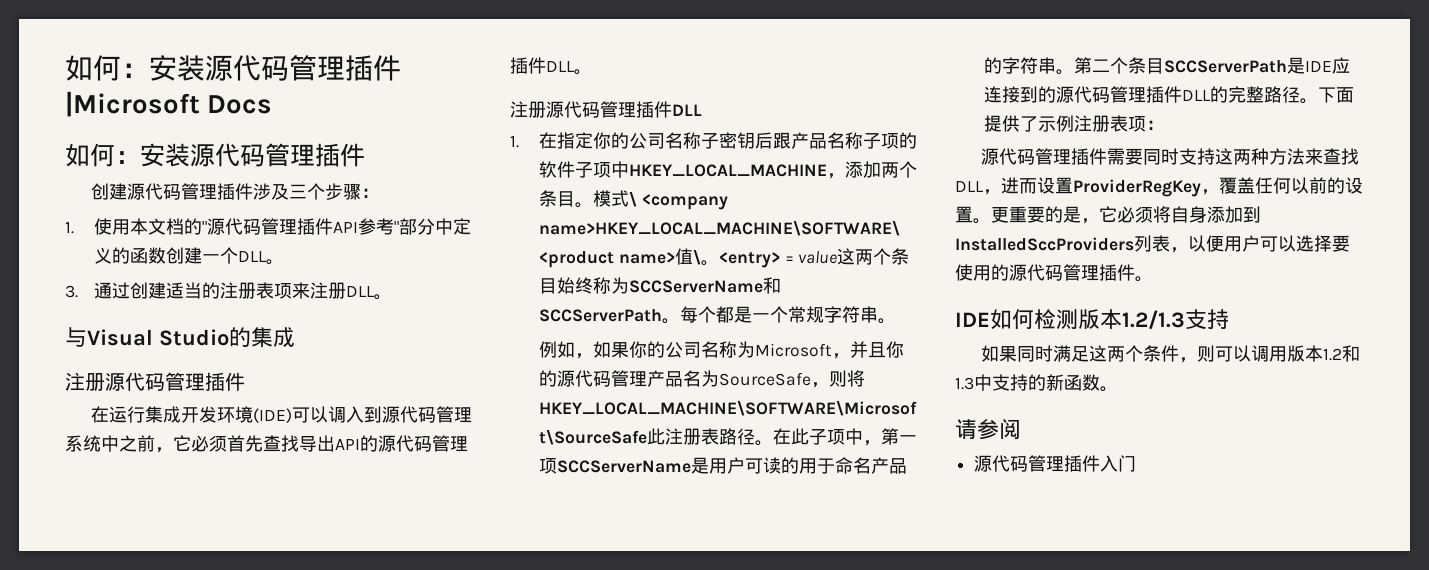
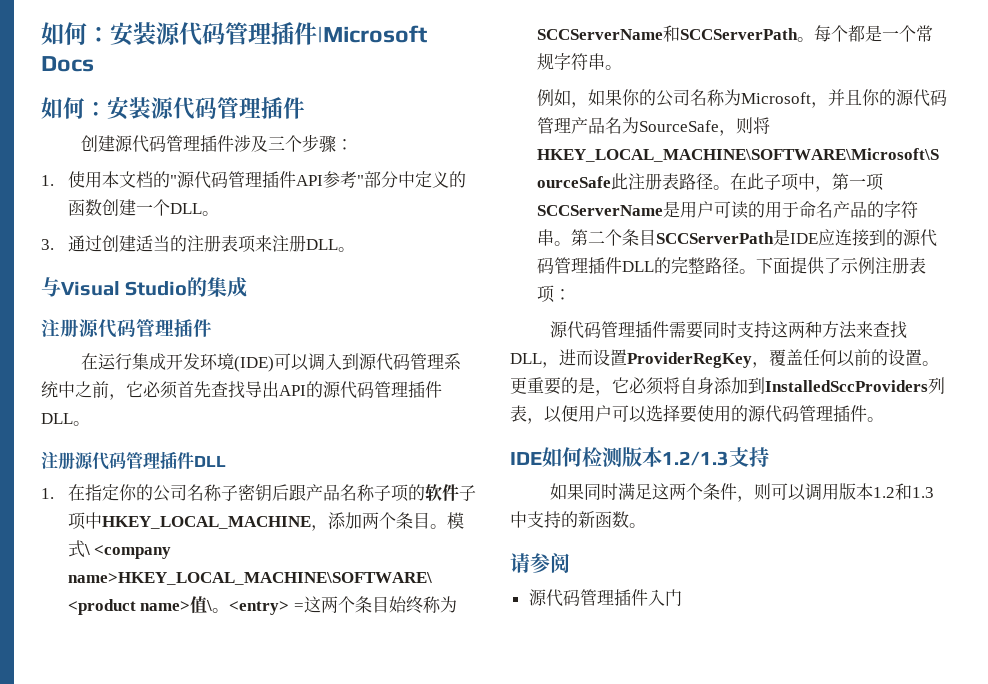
- <entry> = value这两个条目始终称为SCCServerName和SCCServerPath。
+ <entry> =这两个条目始终称为SCCServerName和SCCServerPath。

